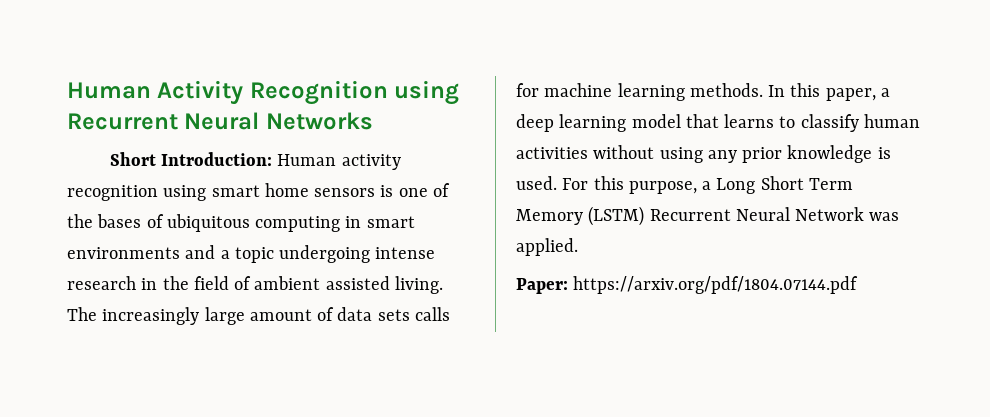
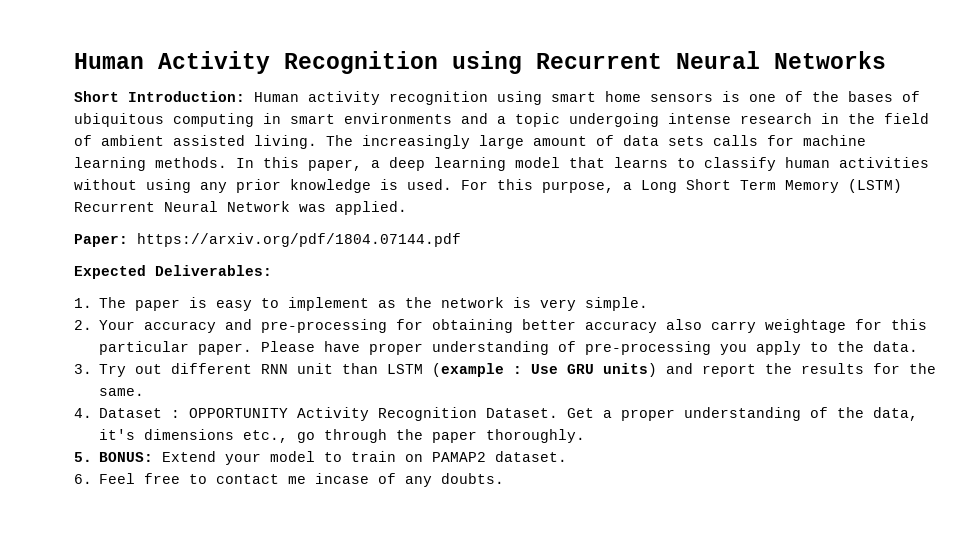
+ Expected Deliverables:
+ 1. The paper is easy to implement as the network is very simple.
+ 2. Your accuracy and pre-processing for obtaining better accuracy also carry weightage for this particular paper. Please have proper understanding of pre-processing you apply to the data.
+ 3. Try out different RNN unit than LSTM (example : Use GRU units) and report the results for the same.
+ 4. Dataset : OPPORTUNITY Activity Recognition Dataset. Get a proper understanding of the data, it's dimensions etc., go through the paper thoroughly.
+ 5. BONUS: Extend your model to train on PAMAP2 dataset.
+ 6. Feel free to contact me incase of any doubts.

